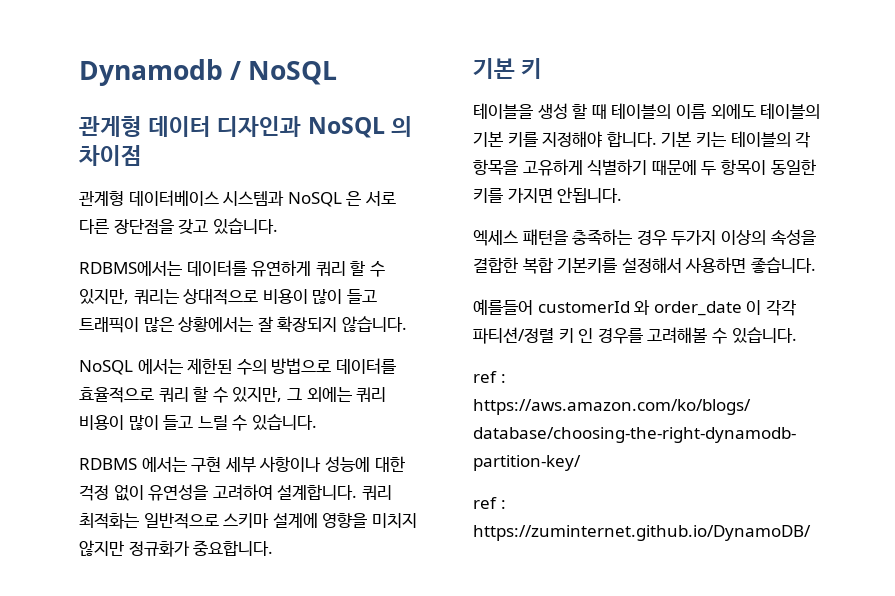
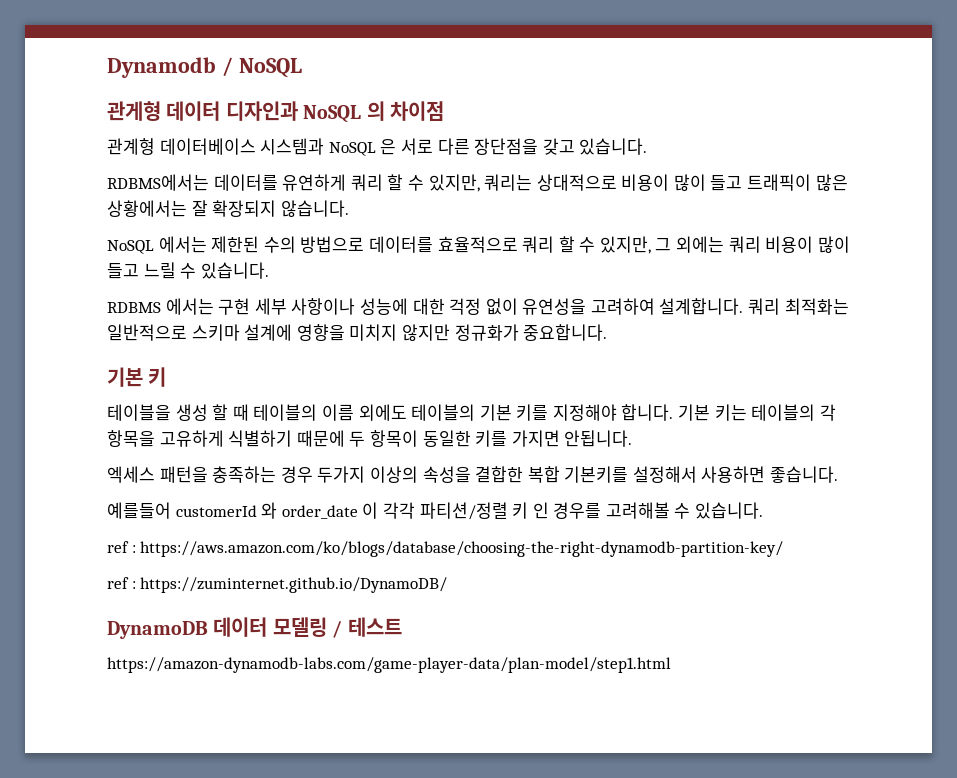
+ DynamoDB 데이터 모델링 / 테스트
+ https://amazon-dynamodb-labs.com/game-player-data/plan-model/step1.html

